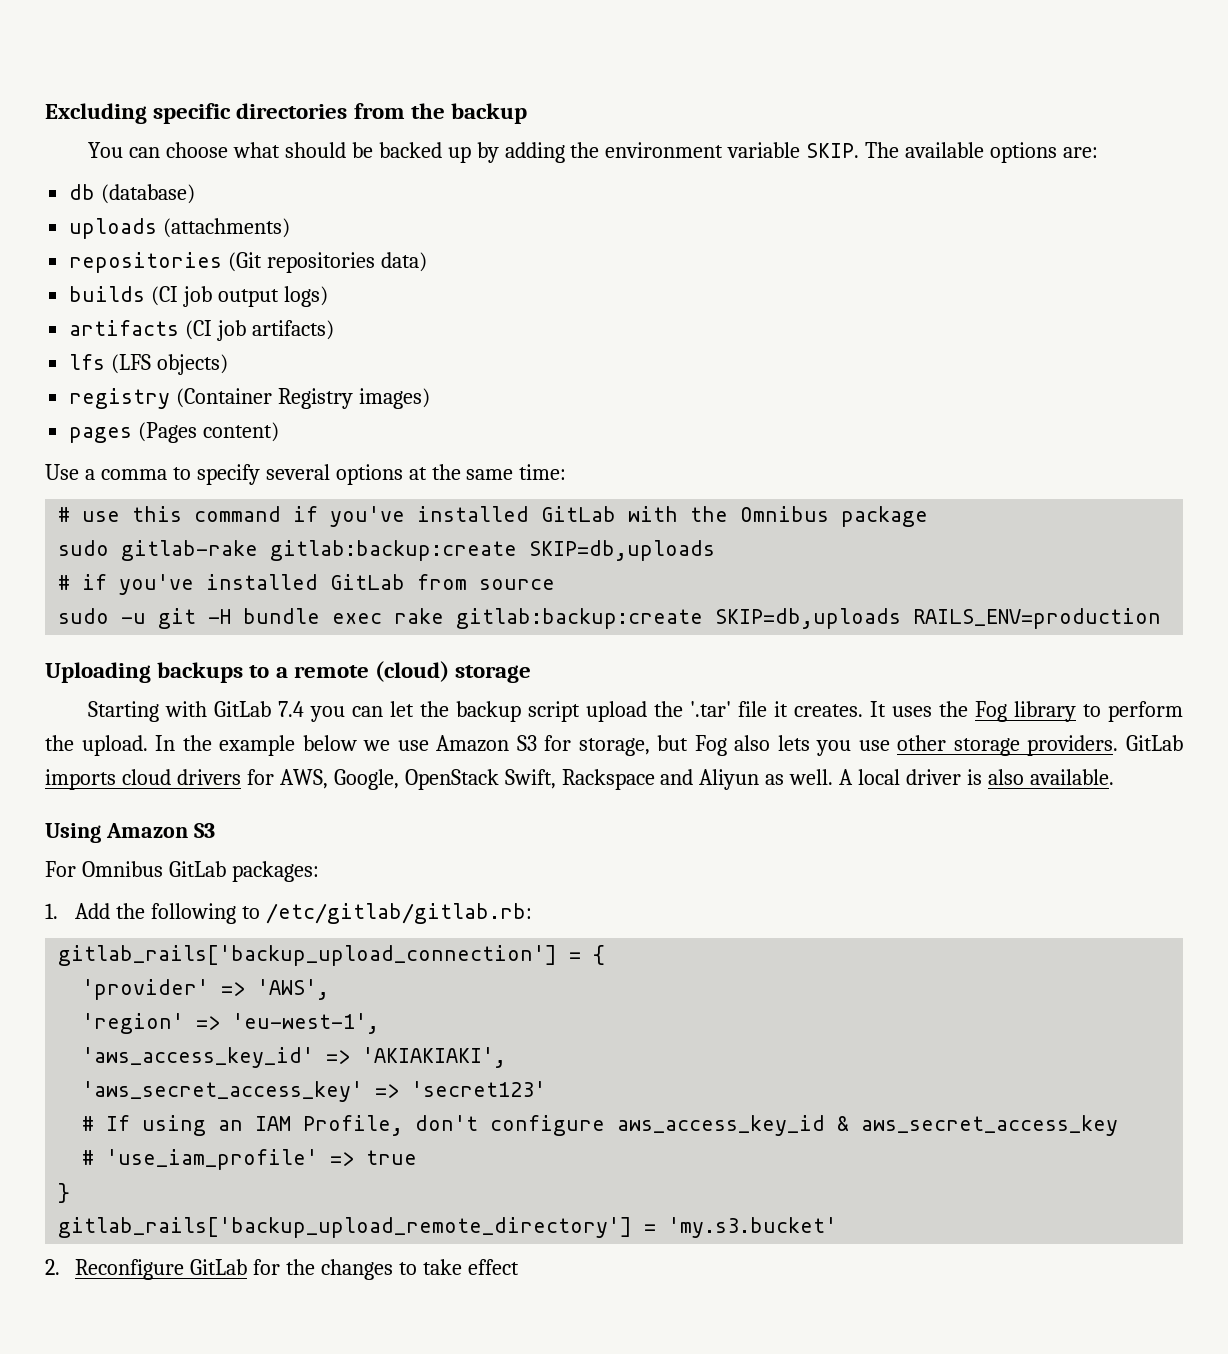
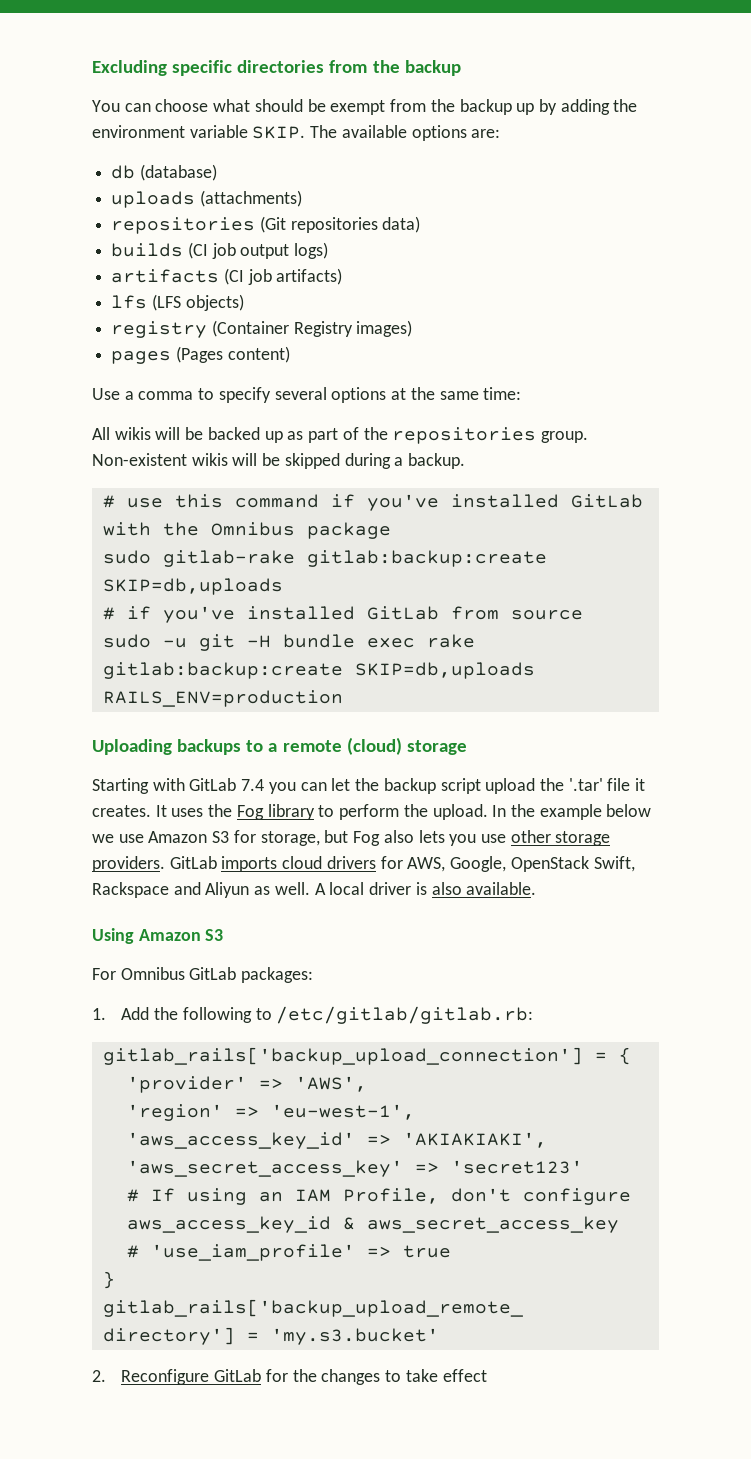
- You can choose what should be backed up by adding the environment variable SKIP.
+ You can choose what should be exempt from the backup up by adding the environment variable SKIP.
+ All wikis will be backed up as part of the repositories group. Non-existent wikis will be skipped during a backup.

